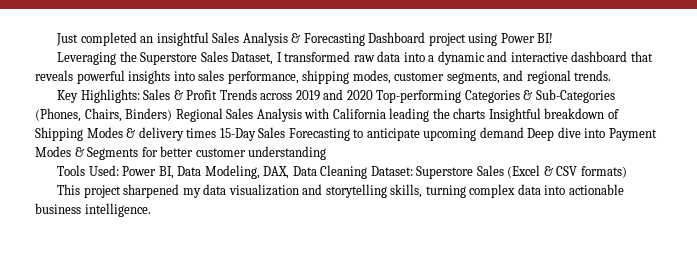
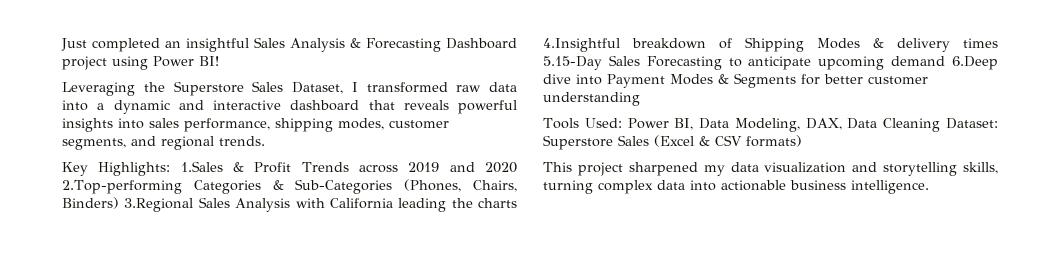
- Key Highlights: Sales & Profit Trends across 2019 and 2020 Top-performing Categories & Sub-Categories (Phones, Chairs, Binders) Regional Sales Analysis with California leading the charts Insightful breakdown of Shipping Modes & delivery times 15-Day Sales Forecasting to anticipate upcoming demand Deep dive into Payment Modes & Segments for better customer understanding
+ Key Highlights: 1.Sales & Profit Trends across 2019 and 2020 2.Top-performing Categories & Sub-Categories (Phones, Chairs, Binders) 3.Regional Sales Analysis with California leading the charts 4.Insightful breakdown of Shipping Modes & delivery times 5.15-Day Sales Forecasting to anticipate upcoming demand 6.Deep dive into Payment Modes & Segments for better customer understanding

